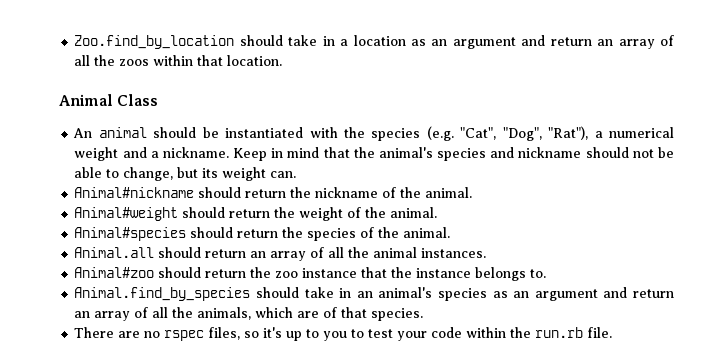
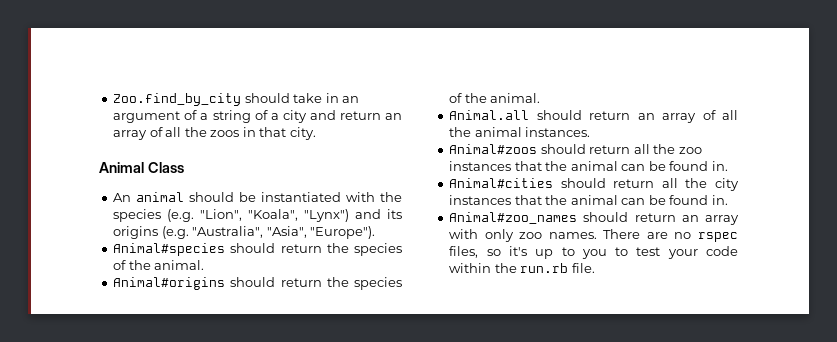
- Zoo.find_by_location should take in a location as an argument and return an array of all the zoos within that location.
+ Zoo.find_by_city should take in an argument of a string of a city and return an array of all the zoos in that city.
- An animal should be instantiated with the species (e.g. "Cat", "Dog", "Rat"), a numerical weight and a nickname. Keep in mind that the animal's species and nickname should not be able to change, but its weight can.
- Animal#nickname should return the nickname of the animal.
- Animal#weight should return the weight of the animal.
+ An animal should be instantiated with the species (e.g. "Lion", "Koala", "Lynx") and its origins (e.g. "Australia", "Asia", "Europe").
  Animal#species should return the species of the animal.
+ Animal#origins should return the species of the animal.
- Animal#zoo should return the zoo instance that the instance belongs to.
- Animal.find_by_species should take in an animal's species as an argument and return an array of all the animals, which are of that species.
- There are no rspec files, so it's up to you to test your code within the run.rb file.
+ Animal#zoos should return all the zoo instances that the animal can be found in.
+ Animal#cities should return all the city instances that the animal can be found in.
+ Animal#zoo_names should return an array with only zoo names. There are no rspec files, so it's up to you to test your code within the run.rb file.

